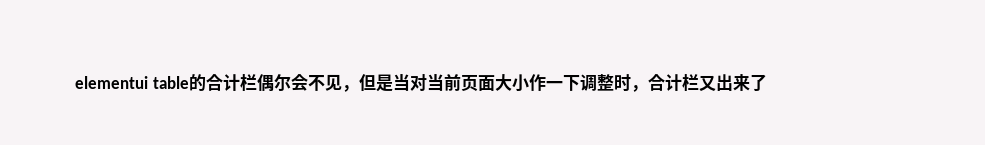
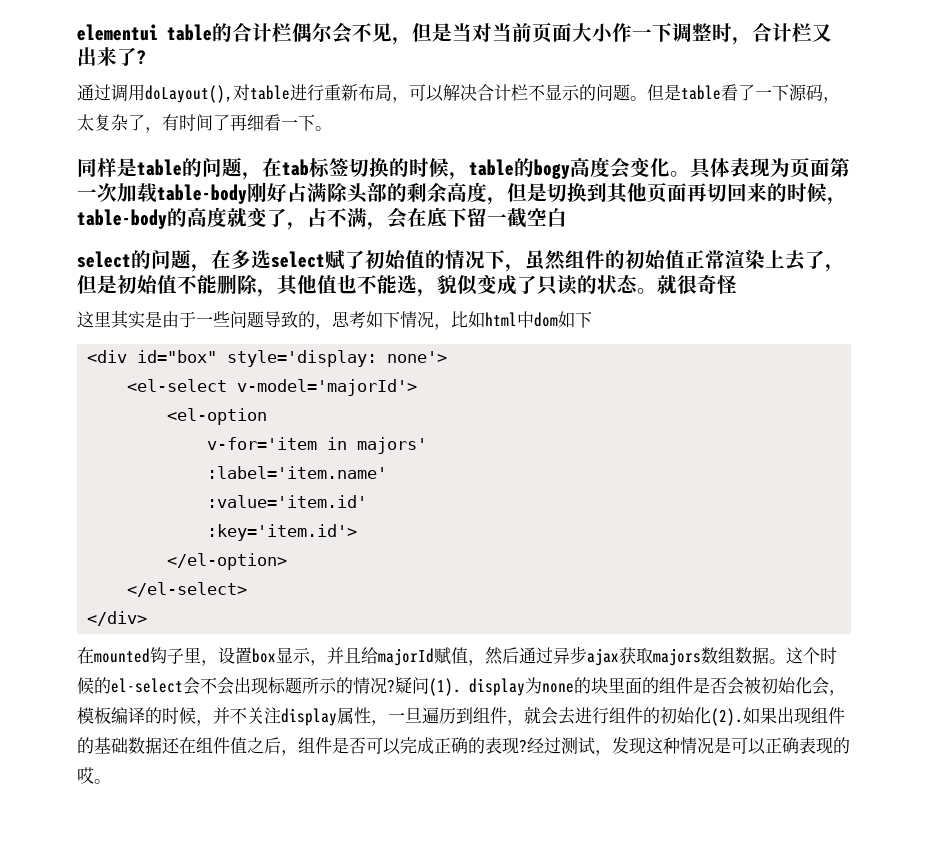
- elementui table的合计栏偶尔会不见，但是当对当前页面大小作一下调整时，合计栏又出来了
+ elementui table的合计栏偶尔会不见，但是当对当前页面大小作一下调整时，合计栏又出来了?
+ 通过调用doLayout(),对table进行重新布局，可以解决合计栏不显示的问题。但是table看了一下源码，太复杂了，有时间了再细看一下。
+ 同样是table的问题，在tab标签切换的时候，table的bogy高度会变化。具体表现为页面第一次加载table-body刚好占满除头部的剩余高度，但是切换到其他页面再切回来的时候，table-body的高度就变了，占不满，会在底下留一截空白
+ select的问题，在多选select赋了初始值的情况下，虽然组件的初始值正常渲染上去了，但是初始值不能删除，其他值也不能选，貌似变成了只读的状态。就很奇怪
+ 这里其实是由于一些问题导致的，思考如下情况，比如html中dom如下
+ <div id="box" style='display: none'>
+ <el-select v-model='majorId'>
+ <el-option
+ v-for='item in majors'
+ :label='item.name'
+ :value='item.id'
+ :key='item.id'>
+ </el-option>
+ </el-select>
+ </div>
+ 在mounted钩子里，设置box显示，并且给majorId赋值，然后通过异步ajax获取majors数组数据。这个时候的el-select会不会出现标题所示的情况?疑问(1). display为none的块里面的组件是否会被初始化会，模板编译的时候，并不关注display属性，一旦遍历到组件，就会去进行组件的初始化(2).如果出现组件的基础数据还在组件值之后，组件是否可以完成正确的表现?经过测试，发现这种情况是可以正确表现的哎。

